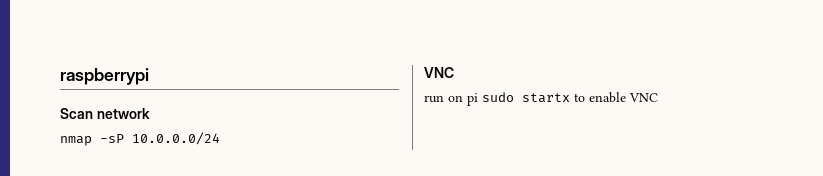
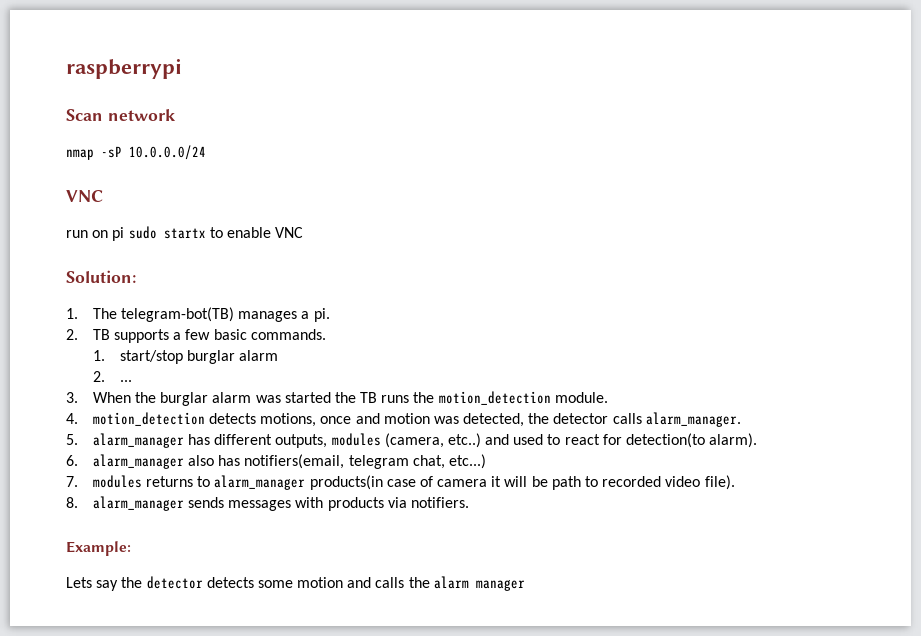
+ Solution:
+ 1. The telegram-bot(TB) manages a pi.
+ 2. TB supports a few basic commands.
+ 1. start/stop burglar alarm
+ 2. ...
+ 3. When the burglar alarm was started the TB runs the motion_detection module.
+ 4. motion_detection detects motions, once and motion was detected, the detector calls alarm_manager.
+ 5. alarm_manager has different outputs, modules (camera, etc..) and used to react for detection(to alarm).
+ 6. alarm_manager also has notifiers(email, telegram chat, etc...)
+ 7. modules returns to alarm_manager products(in case of camera it will be path to recorded video file).
+ 8. alarm_manager sends messages with products via notifiers.
+ Example:
+ Lets say the detector detects some motion and calls the alarm manager

